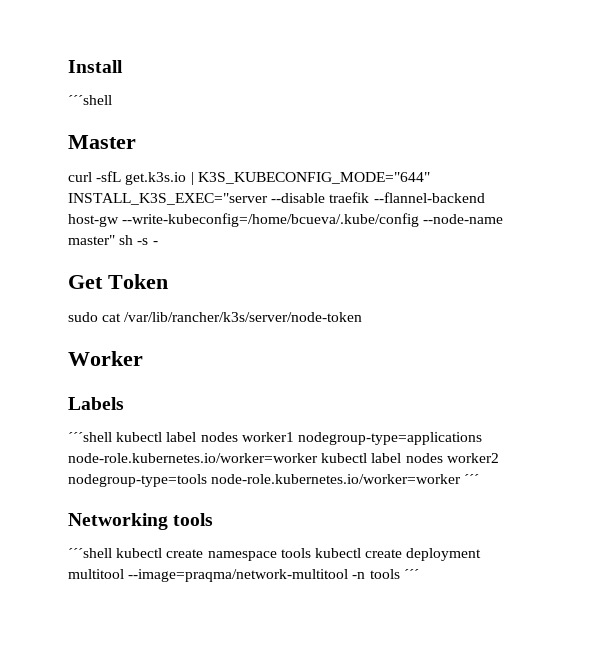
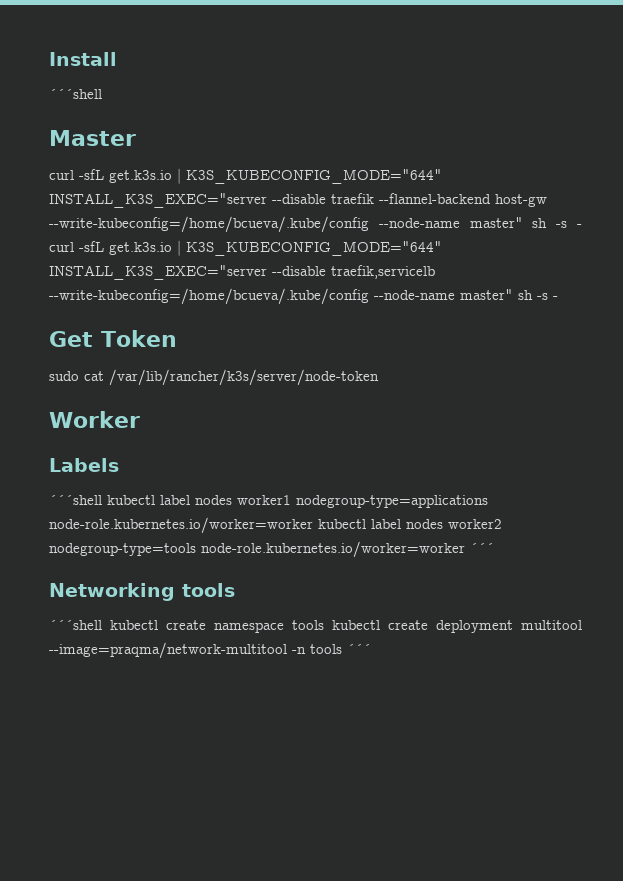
- curl -sfL get.k3s.io | K3S_KUBECONFIG_MODE="644" INSTALL_K3S_EXEC="server --disable traefik --flannel-backend host-gw --write-kubeconfig=/home/bcueva/.kube/config --node-name master" sh -s -
+ curl -sfL get.k3s.io | K3S_KUBECONFIG_MODE="644" INSTALL_K3S_EXEC="server --disable traefik --flannel-backend host-gw --write-kubeconfig=/home/bcueva/.kube/config --node-name master" sh -s - curl -sfL get.k3s.io | K3S_KUBECONFIG_MODE="644" INSTALL_K3S_EXEC="server --disable traefik,servicelb --write-kubeconfig=/home/bcueva/.kube/config --node-name master" sh -s -

